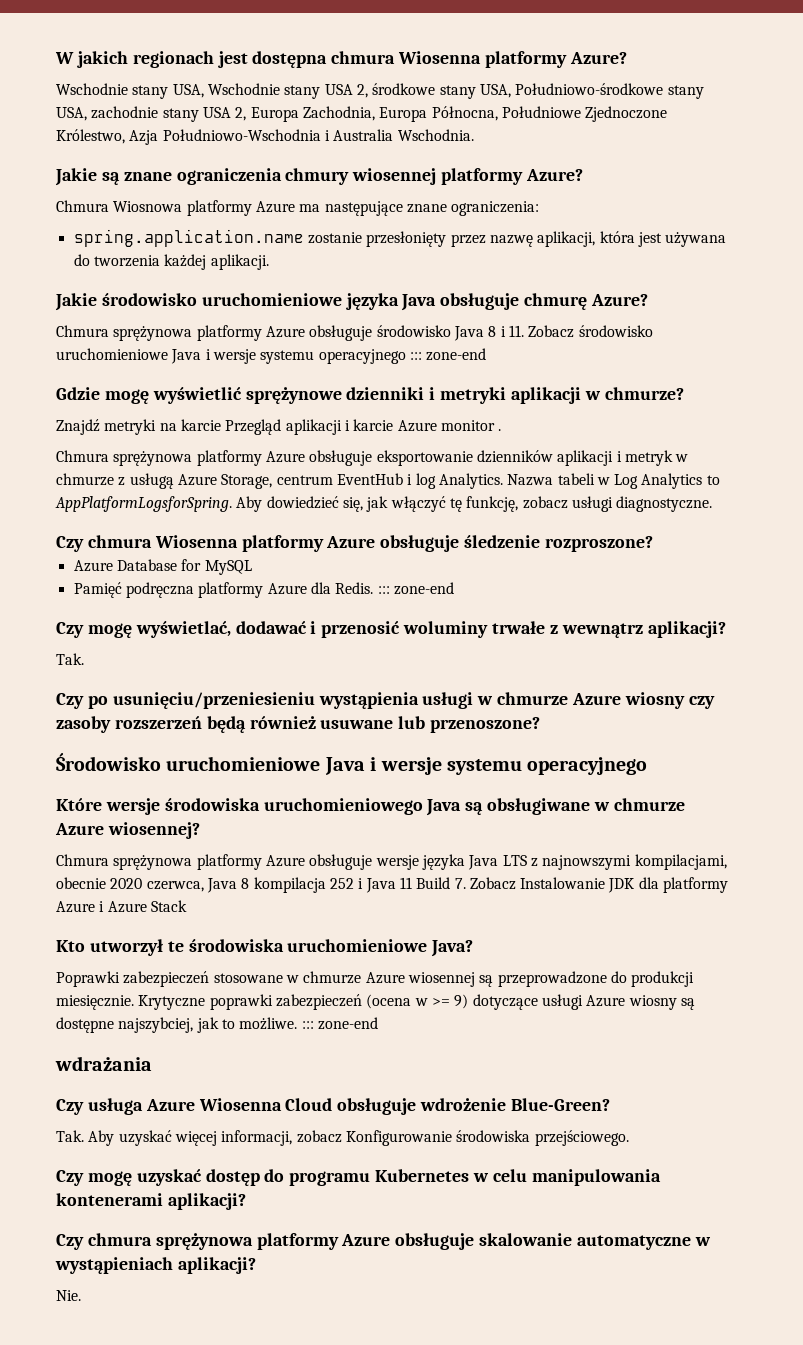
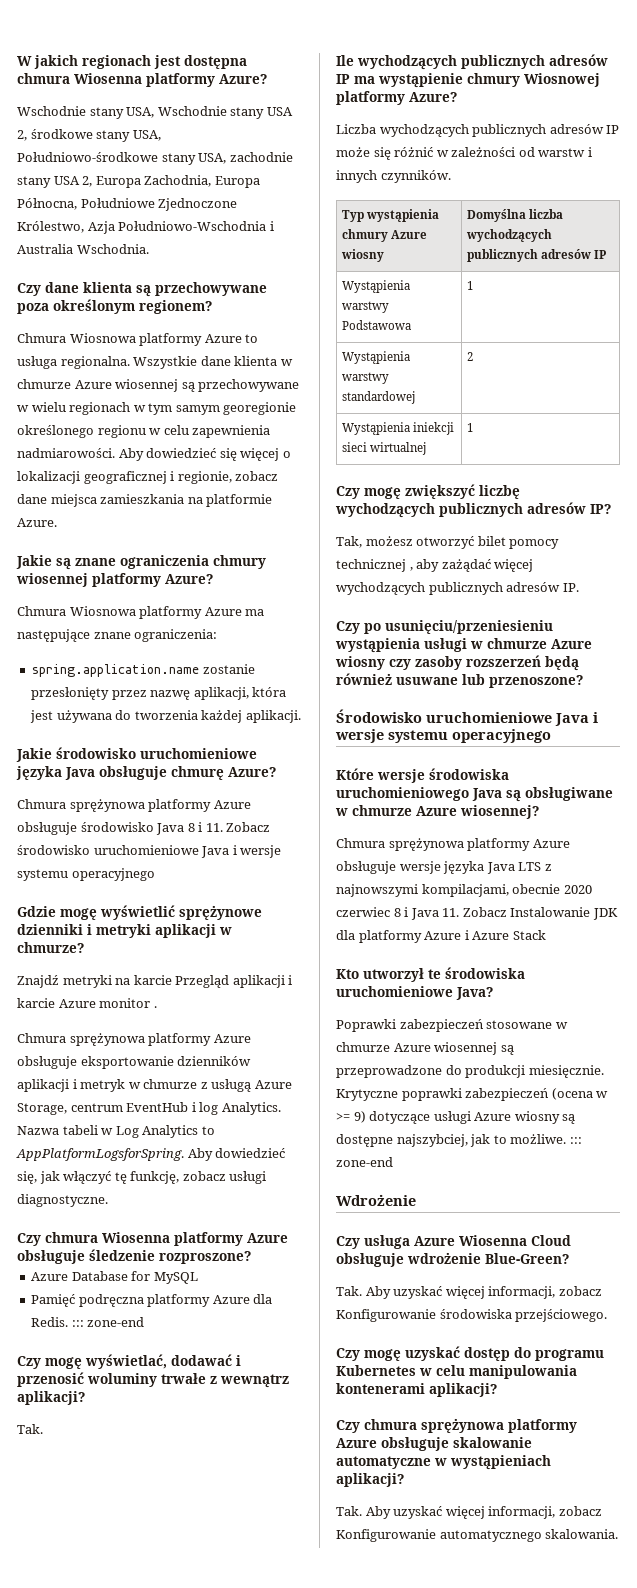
+ Czy dane klienta są przechowywane poza określonym regionem?
+ Chmura Wiosnowa platformy Azure to usługa regionalna. Wszystkie dane klienta w chmurze Azure wiosennej są przechowywane w wielu regionach w tym samym georegionie określonego regionu w celu zapewnienia nadmiarowości. Aby dowiedzieć się więcej o lokalizacji geograficznej i regionie, zobacz dane miejsca zamieszkania na platformie Azure.
- Chmura sprężynowa platformy Azure obsługuje środowisko Java 8 i 11. Zobacz środowisko uruchomieniowe Java i wersje systemu operacyjnego ::: zone-end
+ Chmura sprężynowa platformy Azure obsługuje środowisko Java 8 i 11. Zobacz środowisko uruchomieniowe Java i wersje systemu operacyjnego
+ Ile wychodzących publicznych adresów IP ma wystąpienie chmury Wiosnowej platformy Azure?
+ Liczba wychodzących publicznych adresów IP może się różnić w zależności od warstw i innych czynników.
+ Typ wystąpienia chmury Azure wiosny | Domyślna liczba wychodzących publicznych adresów IP
+ Wystąpienia warstwy Podstawowa | 1
+ Wystąpienia warstwy standardowej | 2
+ Wystąpienia iniekcji sieci wirtualnej | 1
+ Czy mogę zwiększyć liczbę wychodzących publicznych adresów IP?
+ Tak, możesz otworzyć bilet pomocy technicznej , aby zażądać więcej wychodzących publicznych adresów IP.
- Chmura sprężynowa platformy Azure obsługuje wersje języka Java LTS z najnowszymi kompilacjami, obecnie 2020 czerwca, Java 8 kompilacja 252 i Java 11 Build 7. Zobacz Instalowanie JDK dla platformy Azure i Azure Stack
+ Chmura sprężynowa platformy Azure obsługuje wersje języka Java LTS z najnowszymi kompilacjami, obecnie 2020 czerwiec 8 i Java 11. Zobacz Instalowanie JDK dla platformy Azure i Azure Stack
- wdrażania
+ Wdrożenie
- Nie.
+ Tak. Aby uzyskać więcej informacji, zobacz Konfigurowanie automatycznego skalowania.

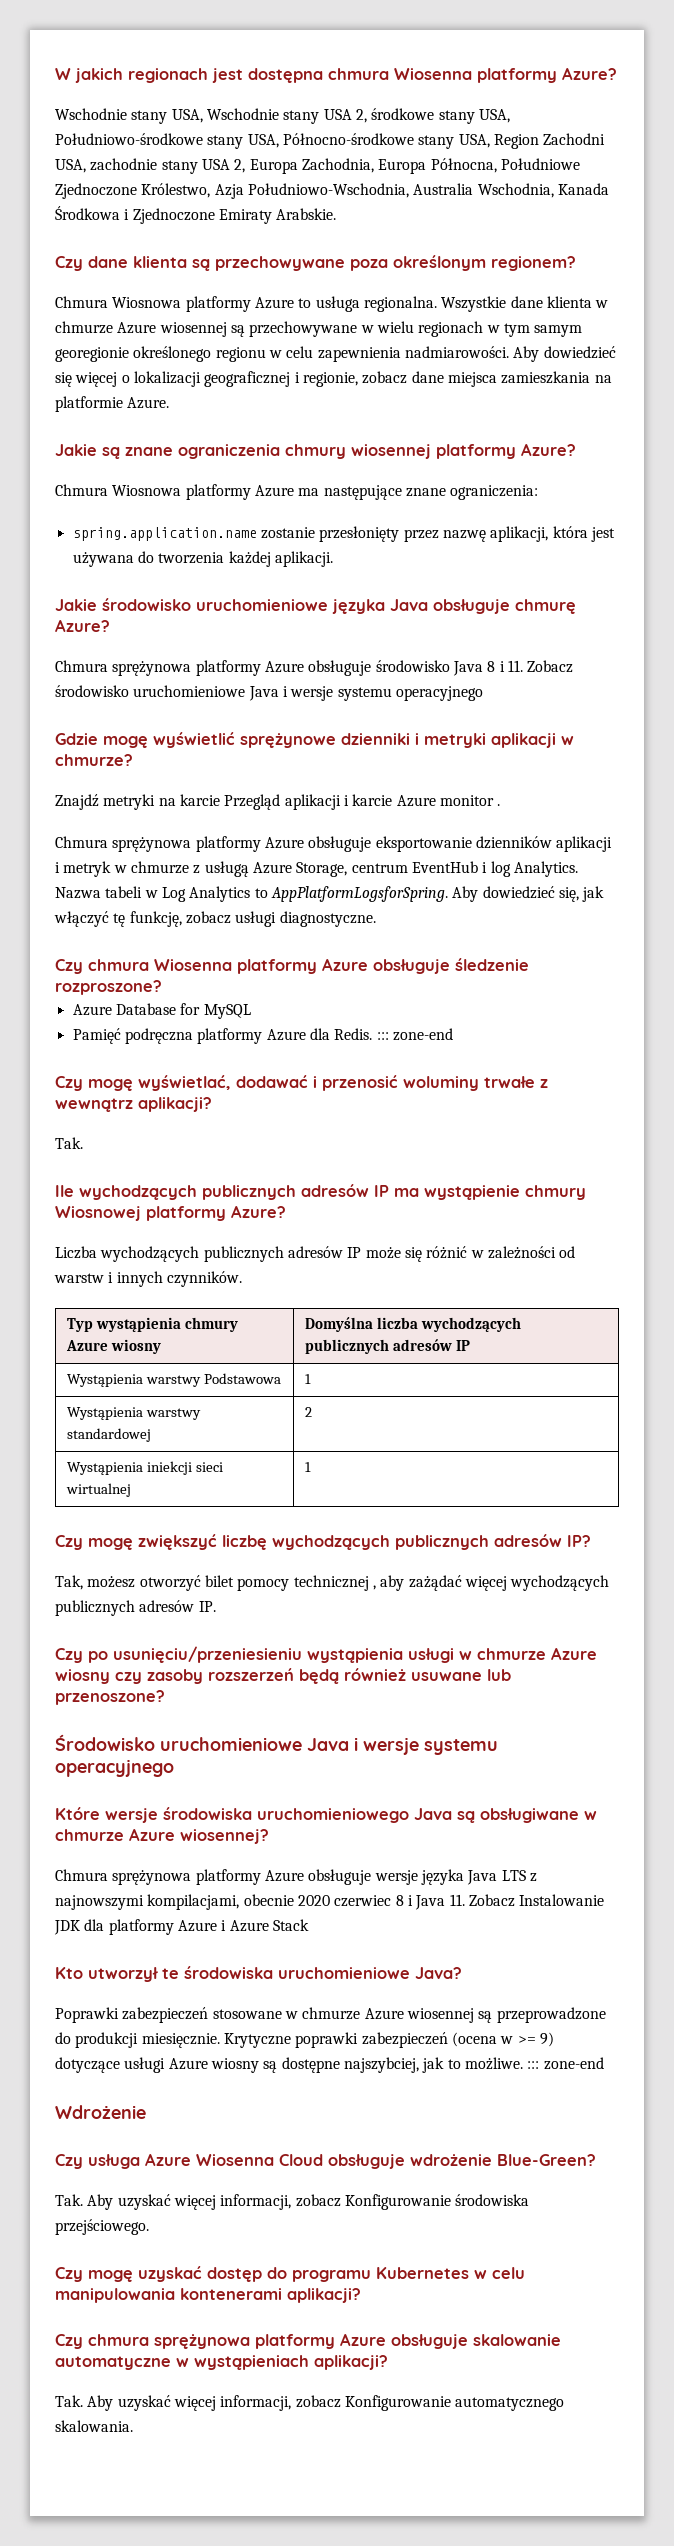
- Wschodnie stany USA, Wschodnie stany USA 2, środkowe stany USA, Południowo-środkowe stany USA, zachodnie stany USA 2, Europa Zachodnia, Europa Północna, Południowe Zjednoczone Królestwo, Azja Południowo-Wschodnia i Australia Wschodnia.
+ Wschodnie stany USA, Wschodnie stany USA 2, środkowe stany USA, Południowo-środkowe stany USA, Północno-środkowe stany USA, Region Zachodni USA, zachodnie stany USA 2, Europa Zachodnia, Europa Północna, Południowe Zjednoczone Królestwo, Azja Południowo-Wschodnia, Australia Wschodnia, Kanada Środkowa i Zjednoczone Emiraty Arabskie.

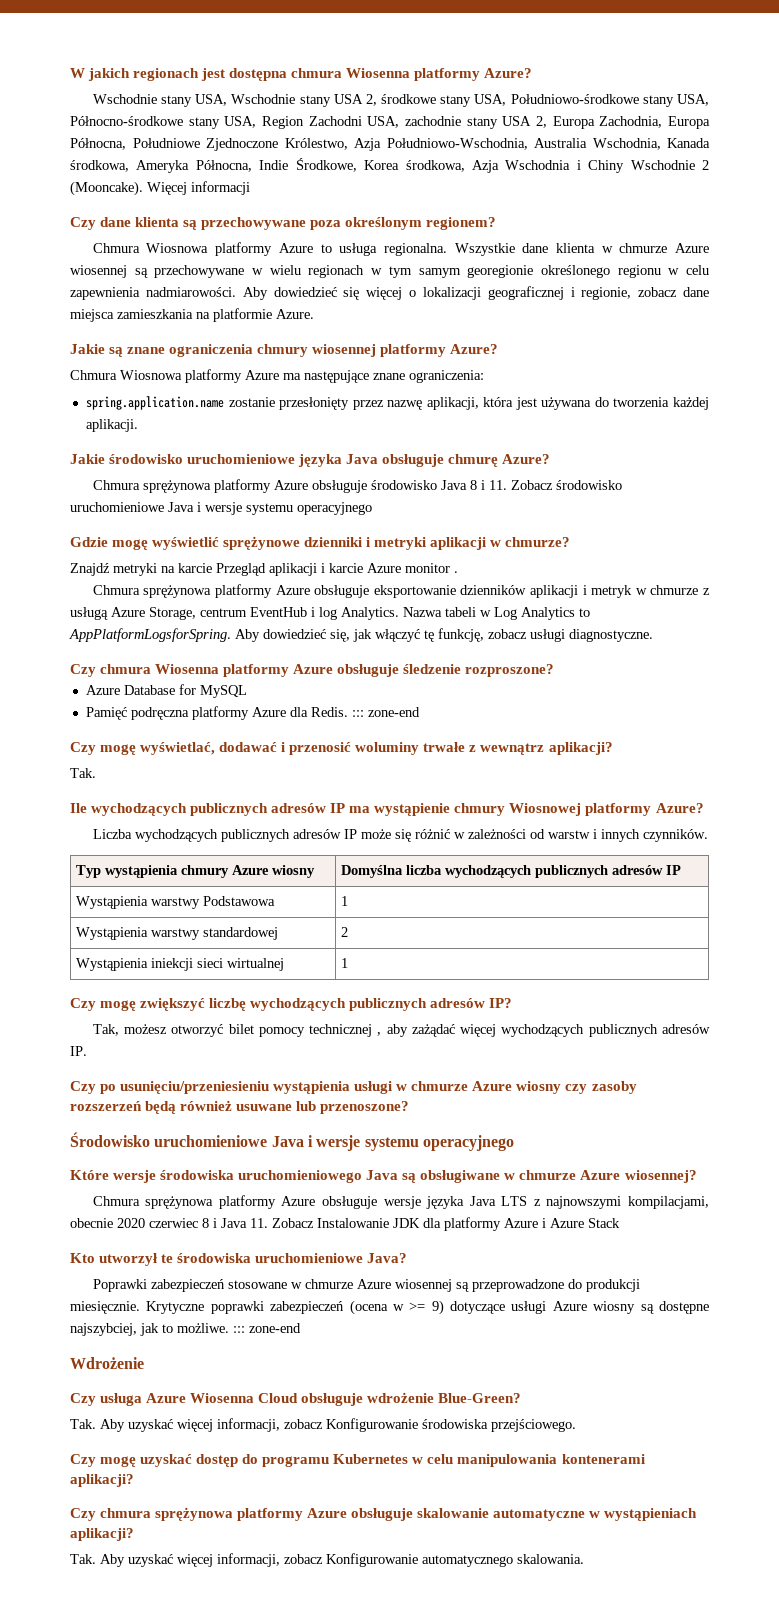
- Wschodnie stany USA, Wschodnie stany USA 2, środkowe stany USA, Południowo-środkowe stany USA, Północno-środkowe stany USA, Region Zachodni USA, zachodnie stany USA 2, Europa Zachodnia, Europa Północna, Południowe Zjednoczone Królestwo, Azja Południowo-Wschodnia, Australia Wschodnia, Kanada Środkowa i Zjednoczone Emiraty Arabskie.
+ Wschodnie stany USA, Wschodnie stany USA 2, środkowe stany USA, Południowo-środkowe stany USA, Północno-środkowe stany USA, Region Zachodni USA, zachodnie stany USA 2, Europa Zachodnia, Europa Północna, Południowe Zjednoczone Królestwo, Azja Południowo-Wschodnia, Australia Wschodnia, Kanada środkowa, Ameryka Północna, Indie Środkowe, Korea środkowa, Azja Wschodnia i Chiny Wschodnie 2 (Mooncake). Więcej informacji

